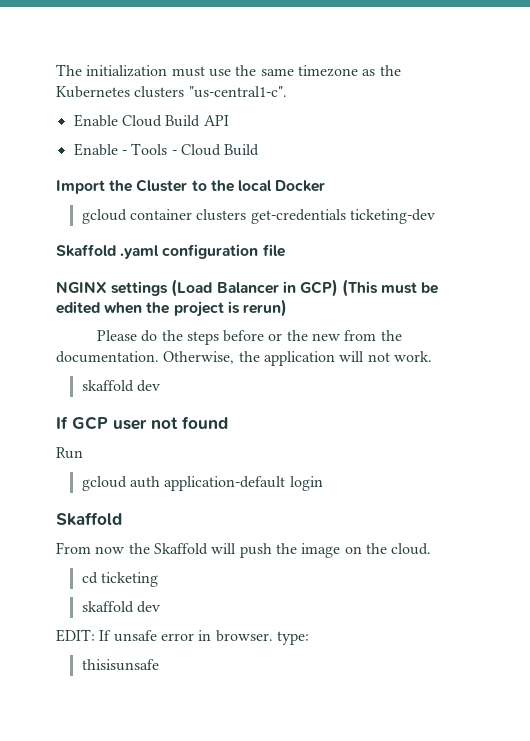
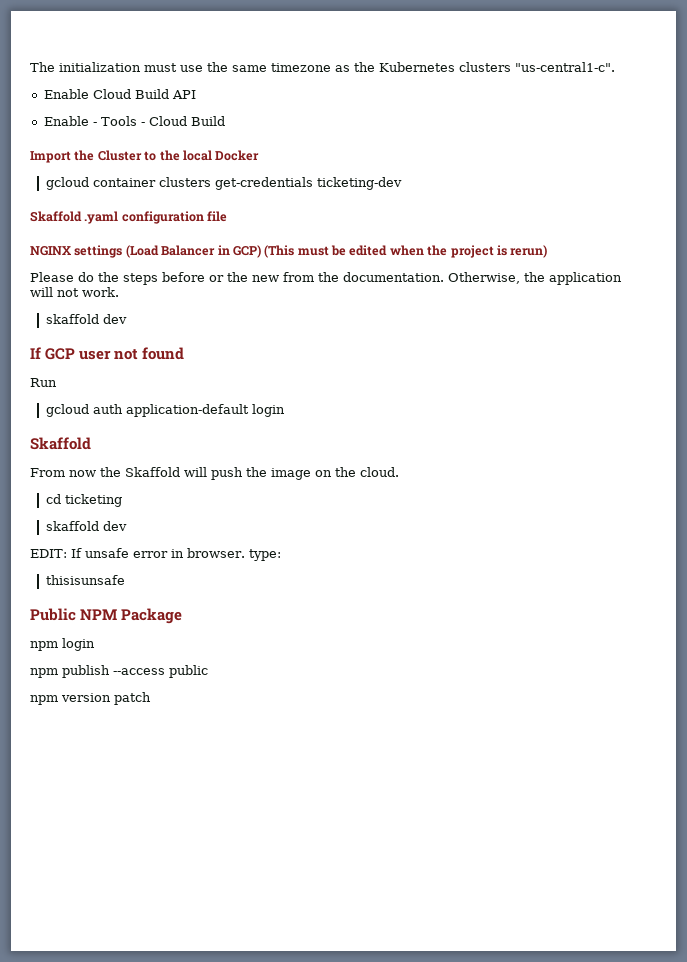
+ Public NPM Package
+ npm login
+ npm publish --access public
+ npm version patch

